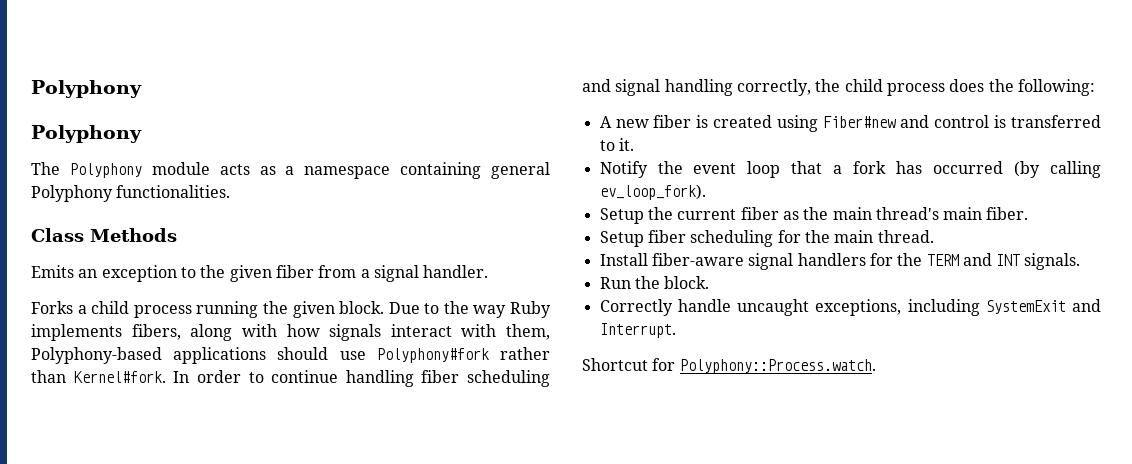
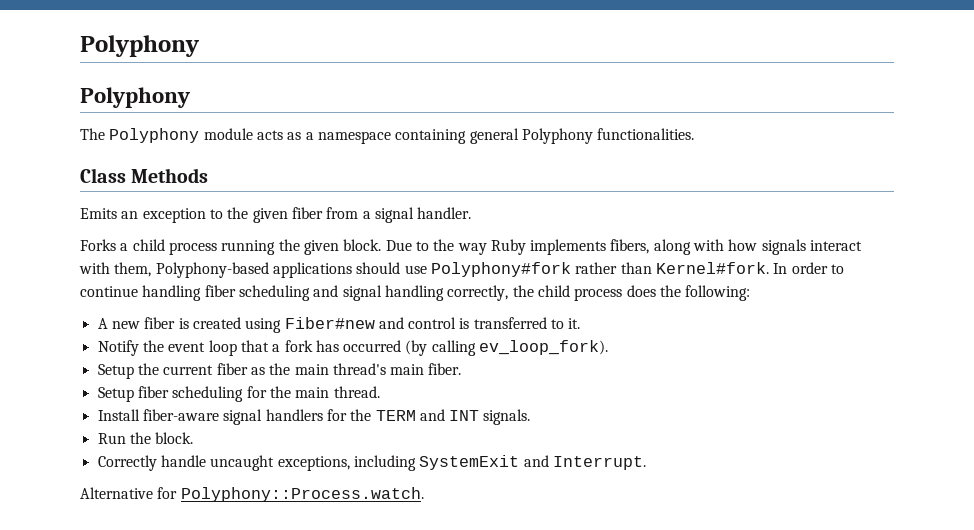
- Shortcut for Polyphony::Process.watch.
+ Alternative for Polyphony::Process.watch.

